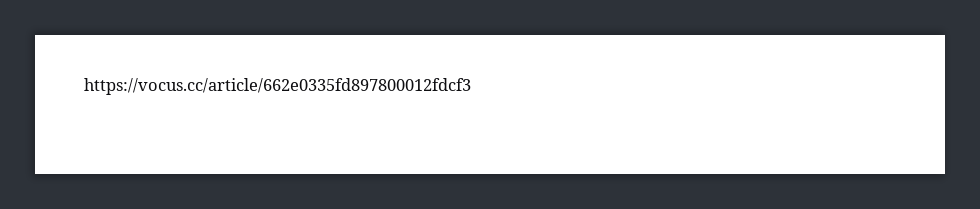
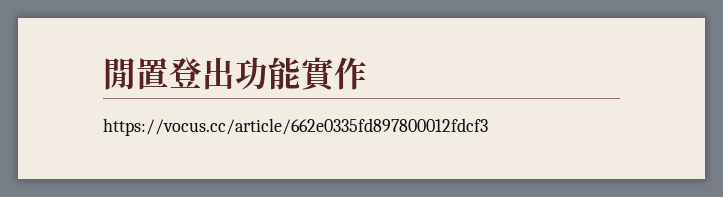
+ 閒置登出功能實作

